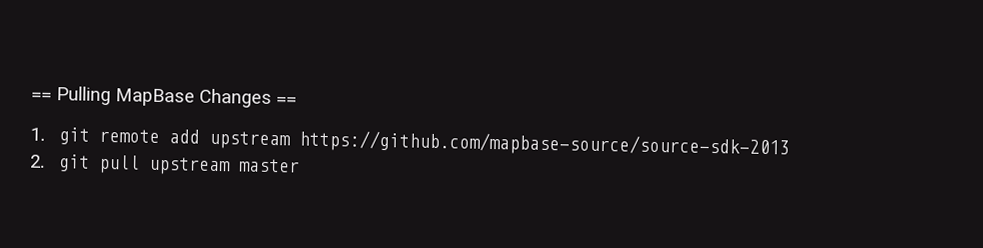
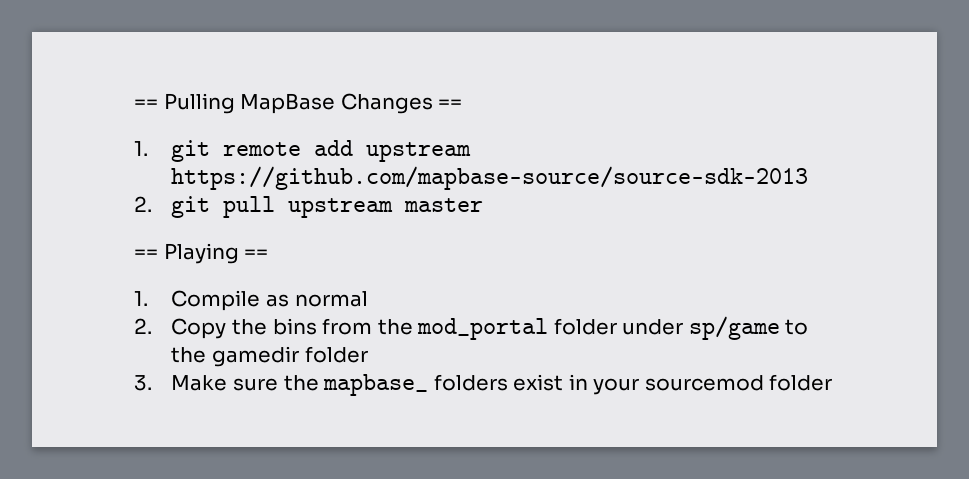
+ == Playing ==
+ 1. Compile as normal
+ 2. Copy the bins from the mod_portal folder under sp/game to the gamedir folder
+ 3. Make sure the mapbase_ folders exist in your sourcemod folder

